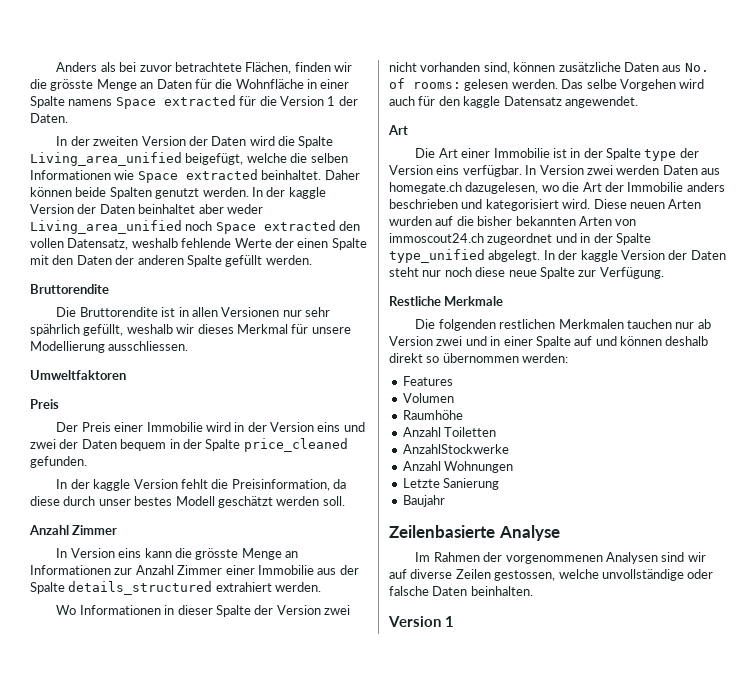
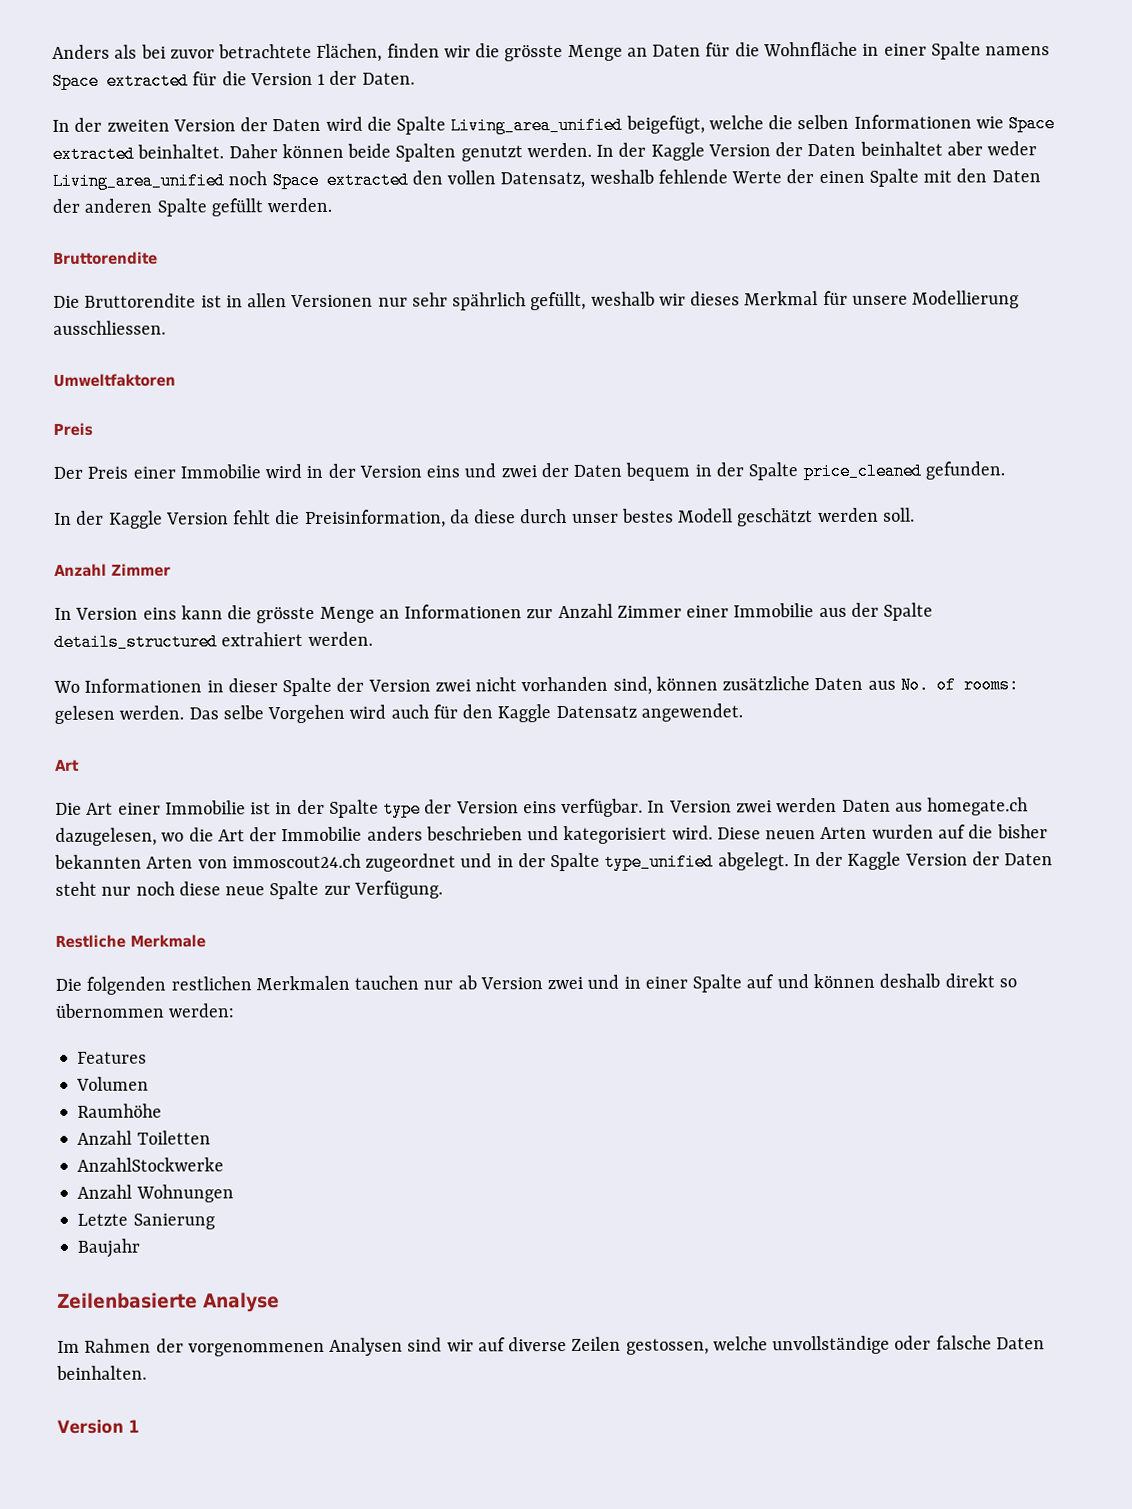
- In der kaggle Version der Daten beinhaltet aber weder Living_area_unified noch Space extracted den vollen Datensatz, weshalb fehlende Werte der einen Spalte mit den Daten der anderen Spalte gefüllt werden.
+ In der Kaggle Version der Daten beinhaltet aber weder Living_area_unified noch Space extracted den vollen Datensatz, weshalb fehlende Werte der einen Spalte mit den Daten der anderen Spalte gefüllt werden.
- In der kaggle Version fehlt die Preisinformation, da diese durch unser bestes Modell geschätzt werden soll.
+ In der Kaggle Version fehlt die Preisinformation, da diese durch unser bestes Modell geschätzt werden soll.
- Das selbe Vorgehen wird auch für den kaggle Datensatz angewendet.
+ Das selbe Vorgehen wird auch für den Kaggle Datensatz angewendet.
- In der kaggle Version der Daten steht nur noch diese neue Spalte zur Verfügung.
+ In der Kaggle Version der Daten steht nur noch diese neue Spalte zur Verfügung.

